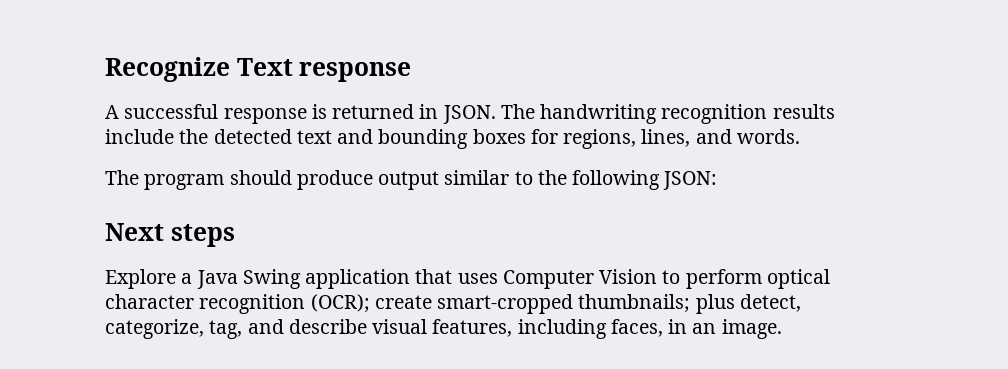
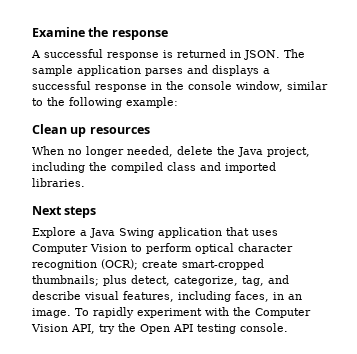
- Recognize Text response
+ Examine the response
- The handwriting recognition results include the detected text and bounding boxes for regions, lines, and words.
- The program should produce output similar to the following JSON:
+ The sample application parses and displays a successful response in the console window, similar to the following example:
+ Clean up resources
+ When no longer needed, delete the Java project, including the compiled class and imported libraries.
+ To rapidly experiment with the Computer Vision API, try the Open API testing console.

